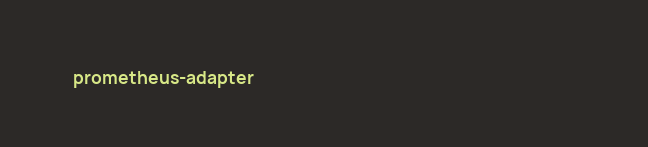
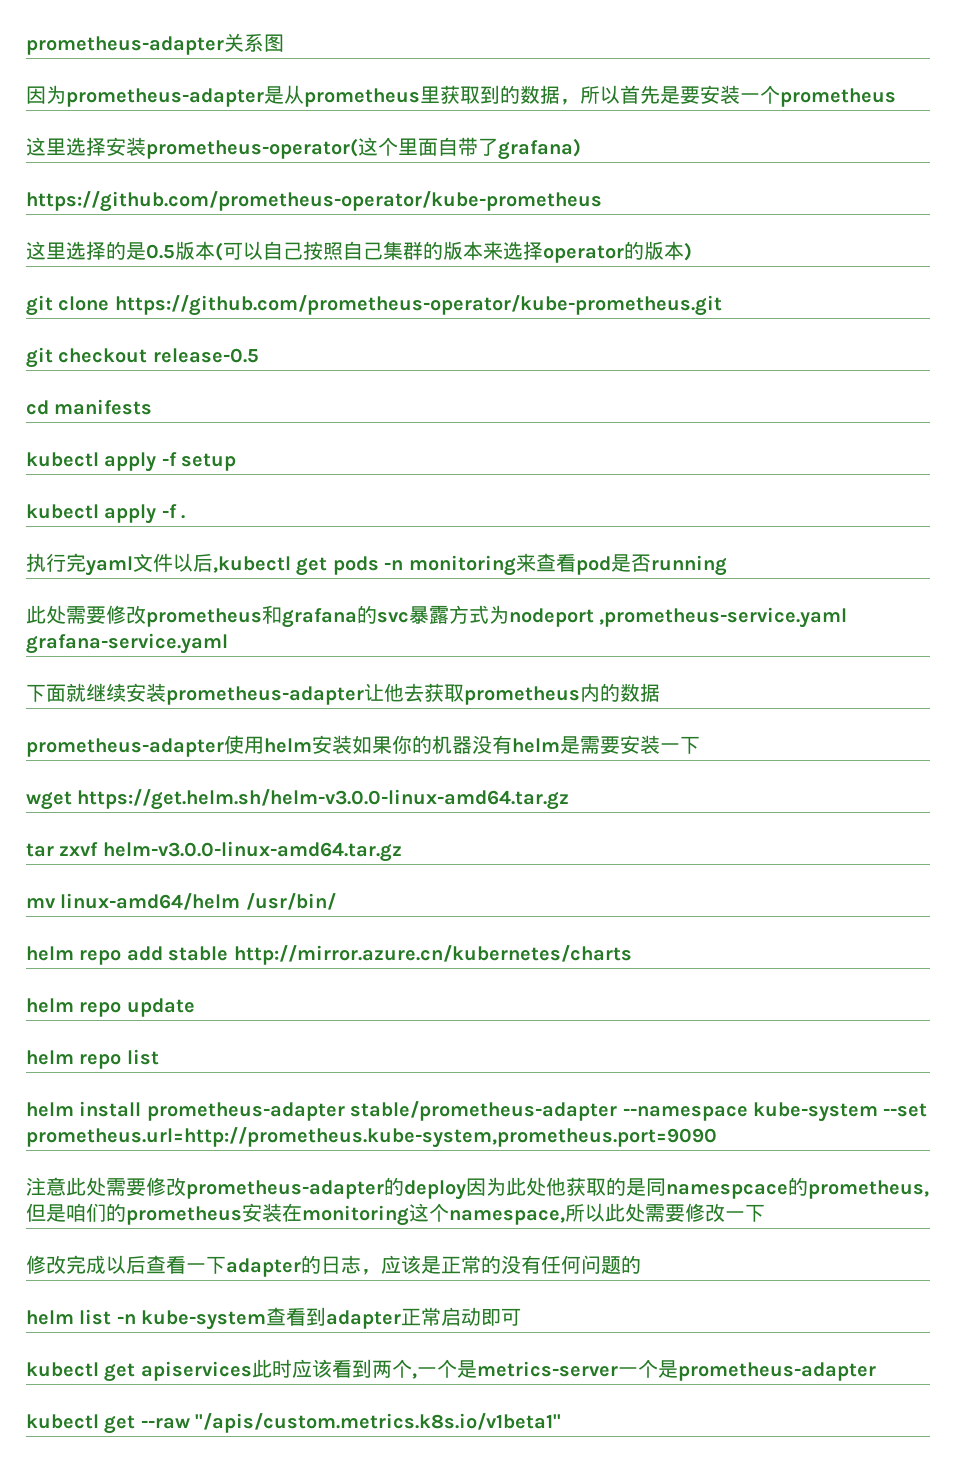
- prometheus-adapter
+ prometheus-adapter关系图
+ 因为prometheus-adapter是从prometheus里获取到的数据，所以首先是要安装一个prometheus
+ 这里选择安装prometheus-operator(这个里面自带了grafana)
+ https://github.com/prometheus-operator/kube-prometheus
+ 这里选择的是0.5版本(可以自己按照自己集群的版本来选择operator的版本)
+ git clone https://github.com/prometheus-operator/kube-prometheus.git
+ git checkout release-0.5
+ cd manifests
+ kubectl apply -f setup
+ kubectl apply -f .
+ 执行完yaml文件以后,kubectl get pods -n monitoring来查看pod是否running
+ 此处需要修改prometheus和grafana的svc暴露方式为nodeport ,prometheus-service.yaml grafana-service.yaml
+ 下面就继续安装prometheus-adapter让他去获取prometheus内的数据
+ prometheus-adapter使用helm安装如果你的机器没有helm是需要安装一下
+ wget https://get.helm.sh/helm-v3.0.0-linux-amd64.tar.gz
+ tar zxvf helm-v3.0.0-linux-amd64.tar.gz
+ mv linux-amd64/helm /usr/bin/
+ helm repo add stable http://mirror.azure.cn/kubernetes/charts
+ helm repo update
+ helm repo list
+ helm install prometheus-adapter stable/prometheus-adapter --namespace kube-system --set prometheus.url=http://prometheus.kube-system,prometheus.port=9090
+ 注意此处需要修改prometheus-adapter的deploy因为此处他获取的是同namespcace的prometheus,但是咱们的prometheus安装在monitoring这个namespace,所以此处需要修改一下
+ 修改完成以后查看一下adapter的日志，应该是正常的没有任何问题的
+ helm list -n kube-system查看到adapter正常启动即可
+ kubectl get apiservices此时应该看到两个,一个是metrics-server一个是prometheus-adapter
+ kubectl get --raw "/apis/custom.metrics.k8s.io/v1beta1"

